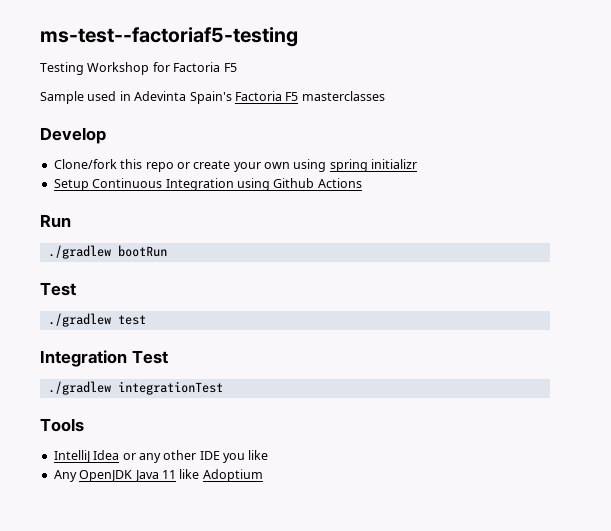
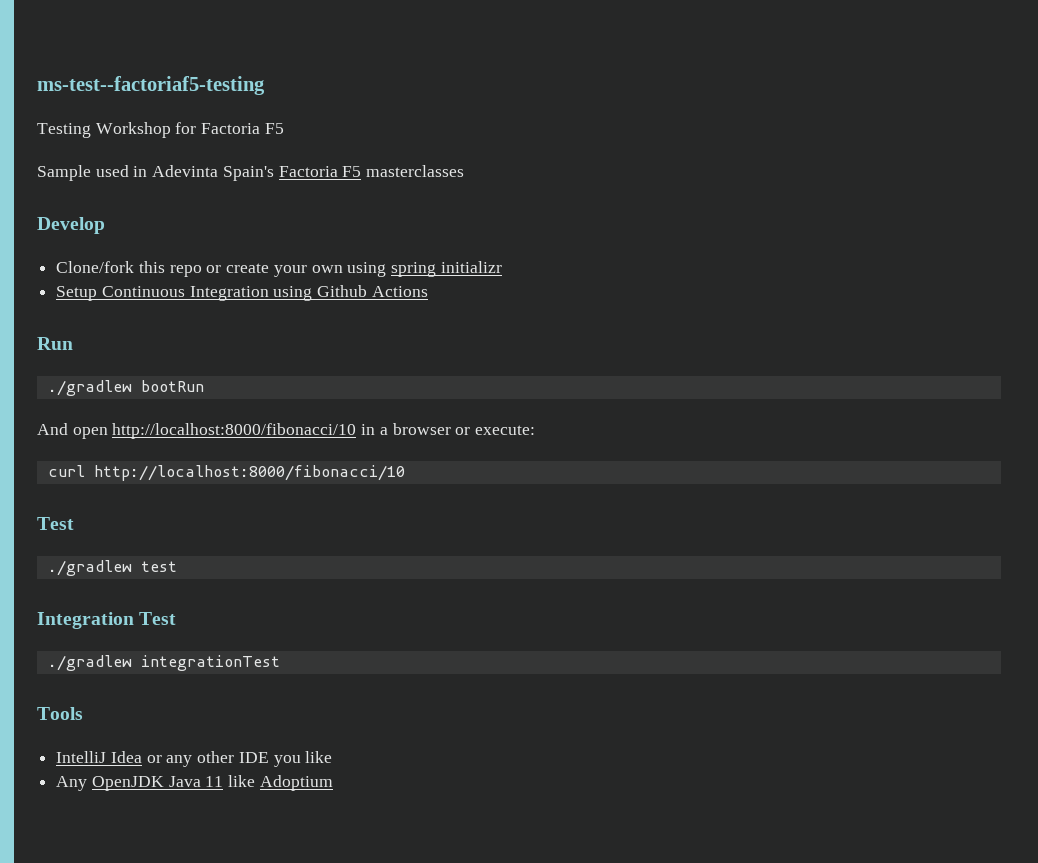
+ And open http://localhost:8000/fibonacci/10 in a browser or execute:
+ curl http://localhost:8000/fibonacci/10

